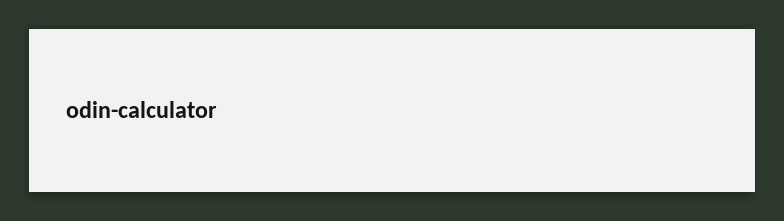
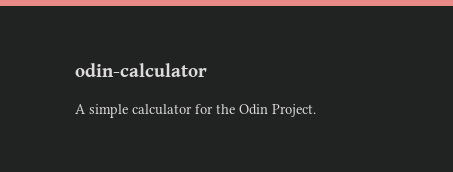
+ A simple calculator for the Odin Project.

